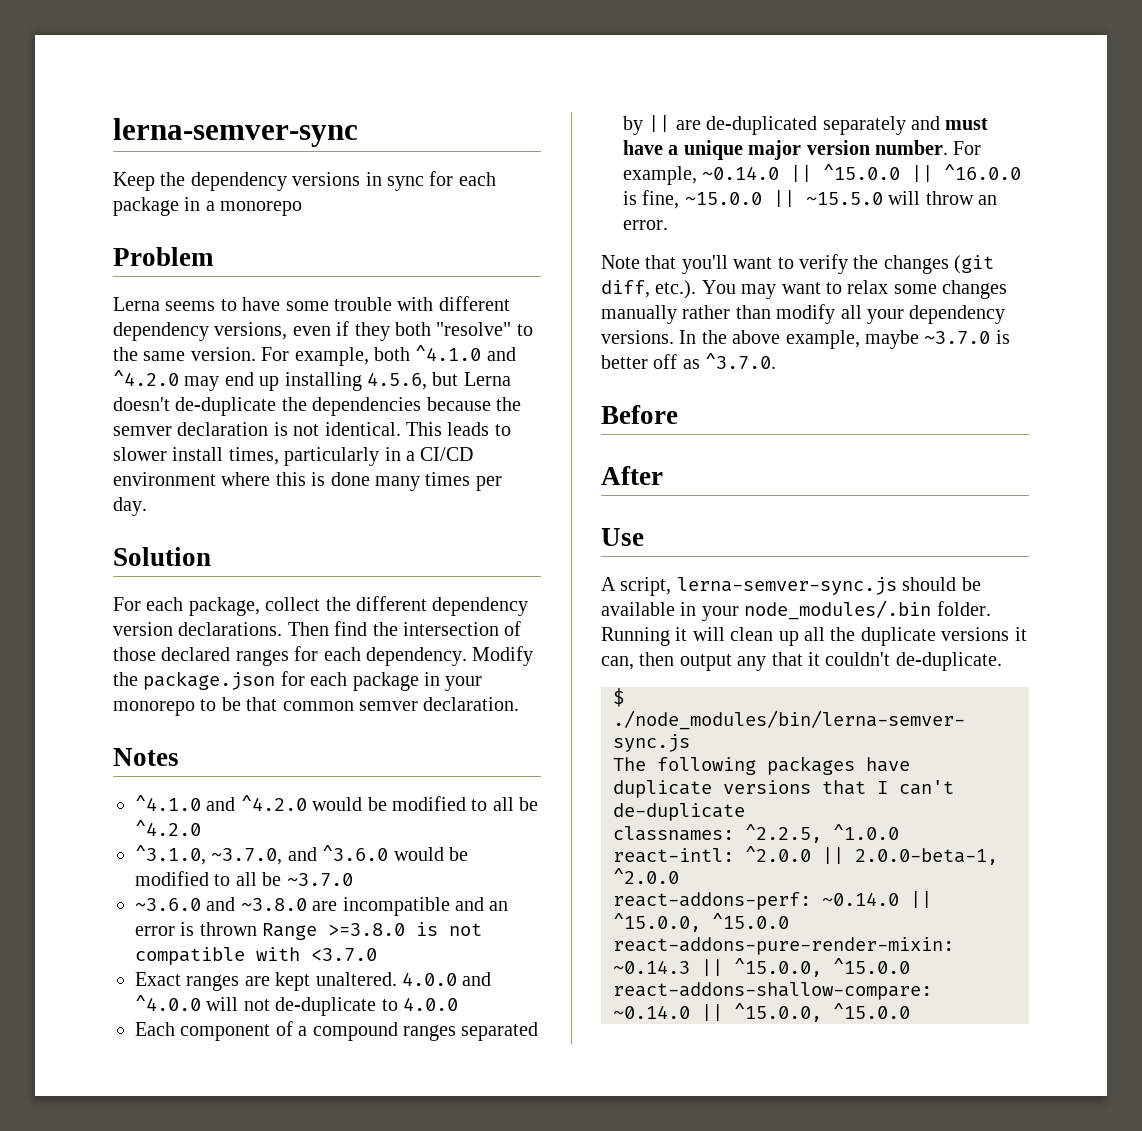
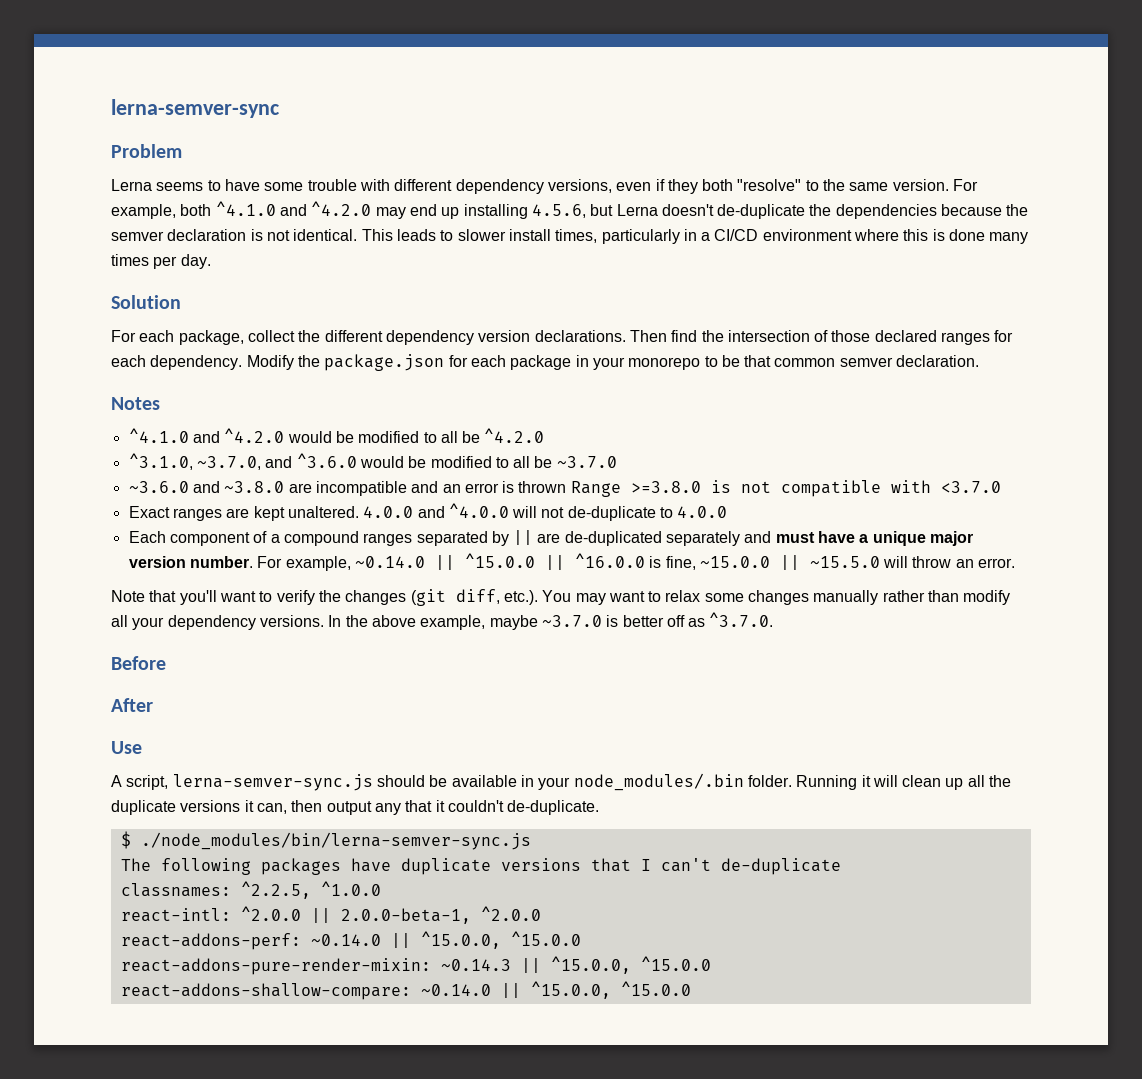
- Keep the dependency versions in sync for each package in a monorepo

